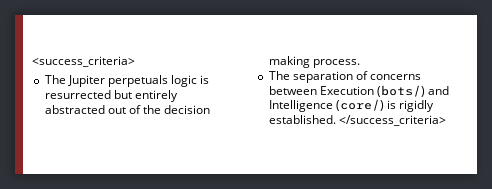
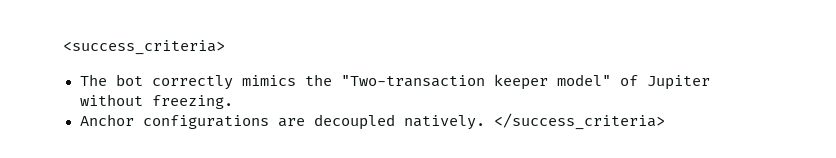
- The Jupiter perpetuals logic is resurrected but entirely abstracted out of the decision making process.
- The separation of concerns between Execution (bots/) and Intelligence (core/) is rigidly established.
+ The bot correctly mimics the "Two-transaction keeper model" of Jupiter without freezing.
+ Anchor configurations are decoupled natively.

